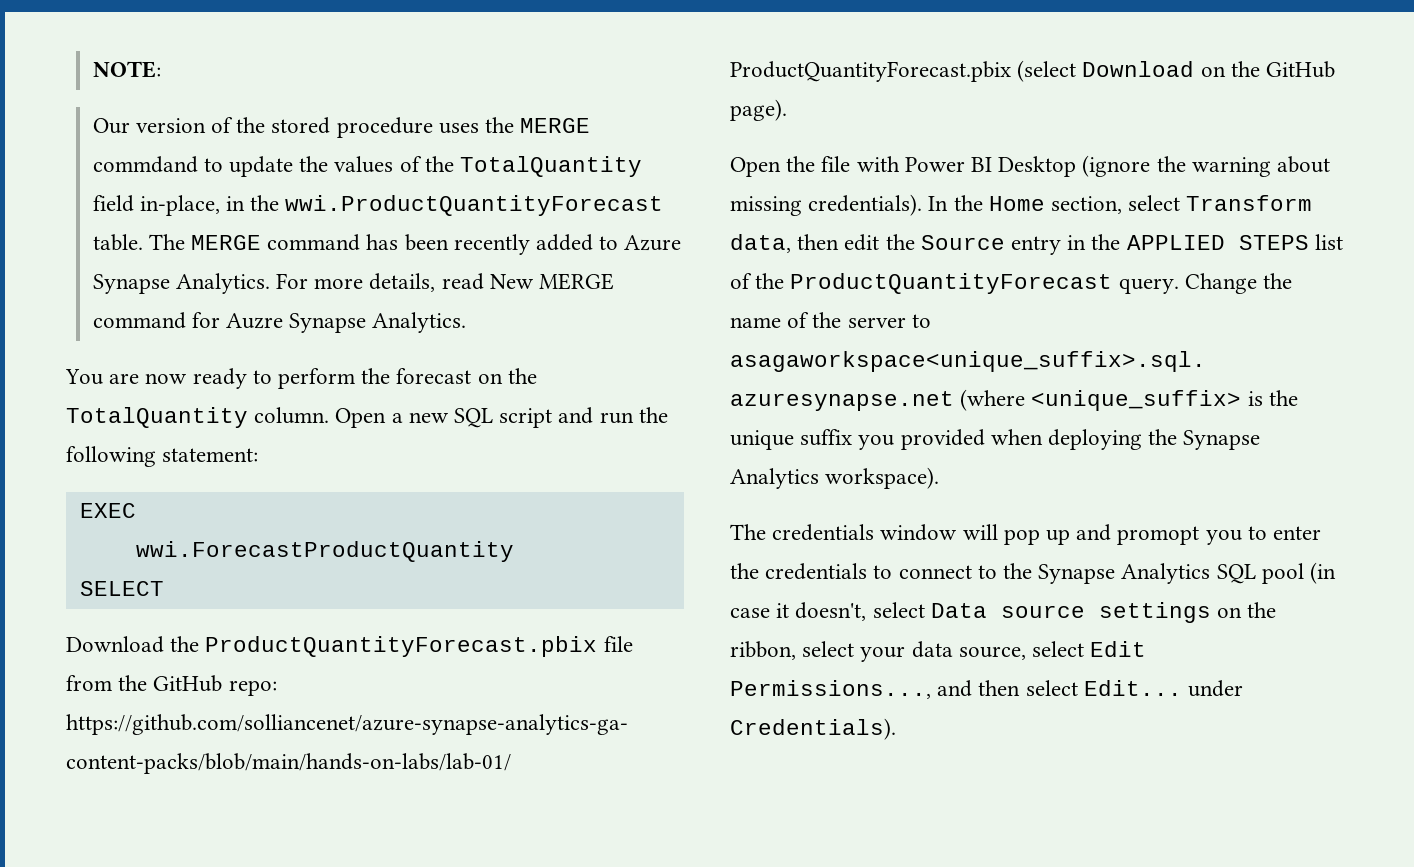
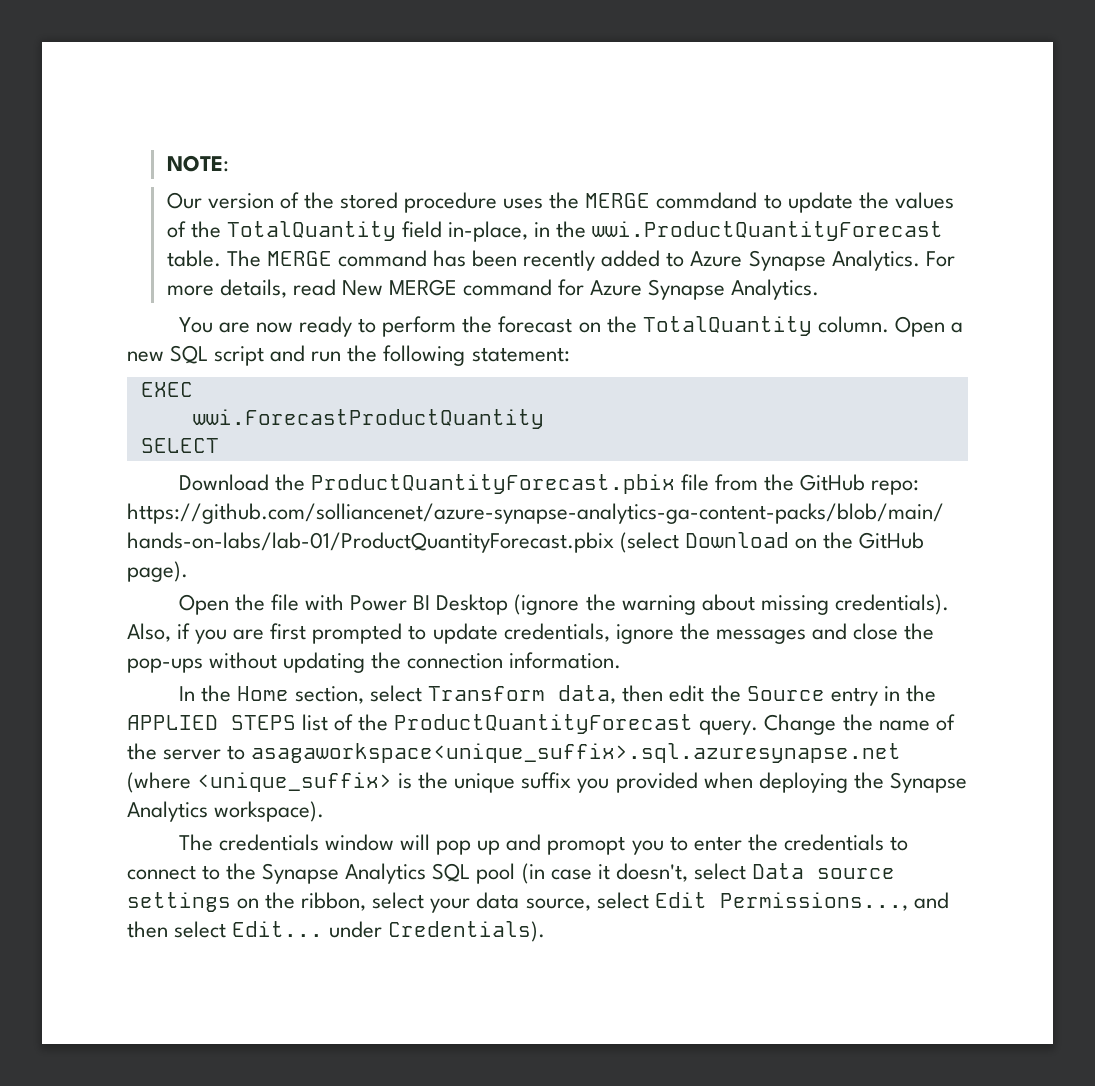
- For more details, read New MERGE command for Auzre Synapse Analytics.
+ For more details, read New MERGE command for Azure Synapse Analytics.
- Open the file with Power BI Desktop (ignore the warning about missing credentials). In the Home section, select Transform data, then edit the Source entry in the APPLIED STEPS list of the ProductQuantityForecast query.
+ Open the file with Power BI Desktop (ignore the warning about missing credentials). Also, if you are first prompted to update credentials, ignore the messages and close the pop-ups without updating the connection information.
+ In the Home section, select Transform data, then edit the Source entry in the APPLIED STEPS list of the ProductQuantityForecast query.

